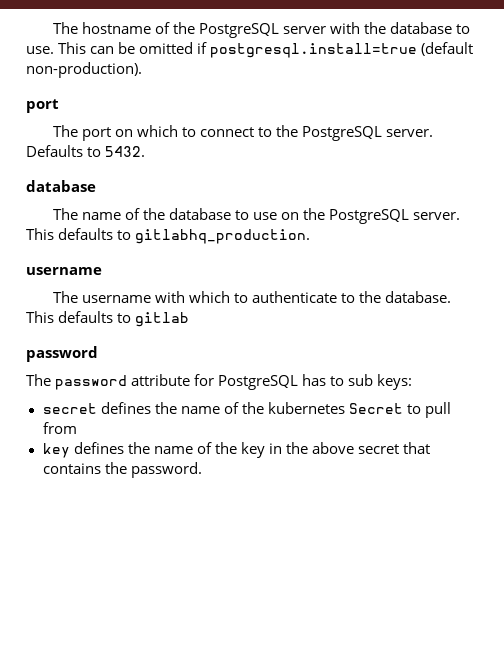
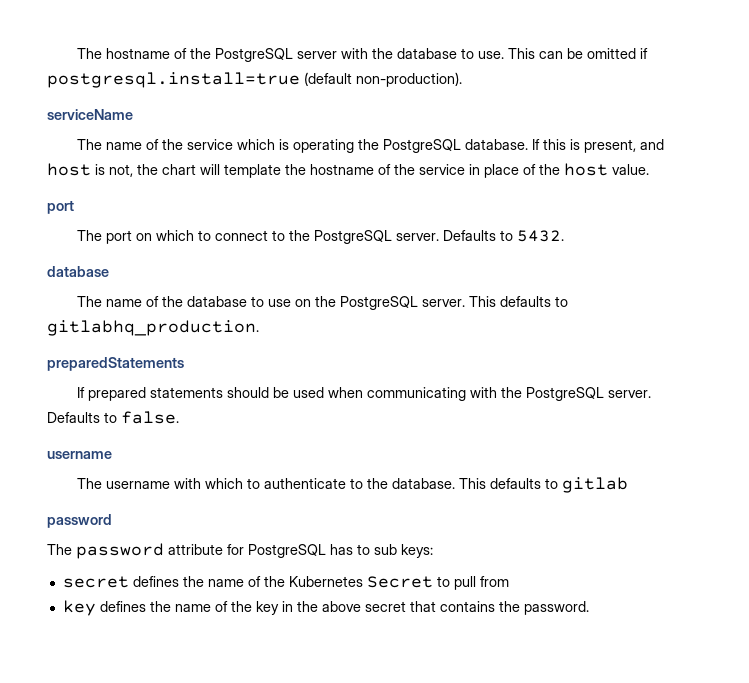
+ serviceName
+ The name of the service which is operating the PostgreSQL database. If this is present, and host is not, the chart will template the hostname of the service in place of the host value.
+ preparedStatements
+ If prepared statements should be used when communicating with the PostgreSQL server. Defaults to false.
- secret defines the name of the kubernetes Secret to pull from
+ secret defines the name of the Kubernetes Secret to pull from

